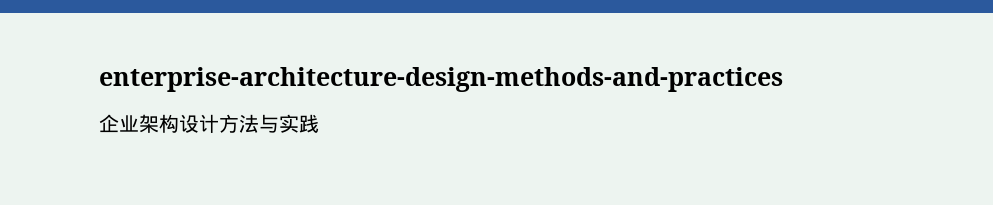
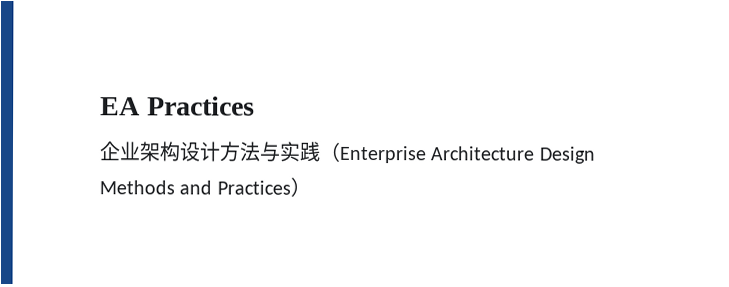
- enterprise-architecture-design-methods-and-practices
+ EA Practices
- 企业架构设计方法与实践
+ 企业架构设计方法与实践（Enterprise Architecture Design Methods and Practices）

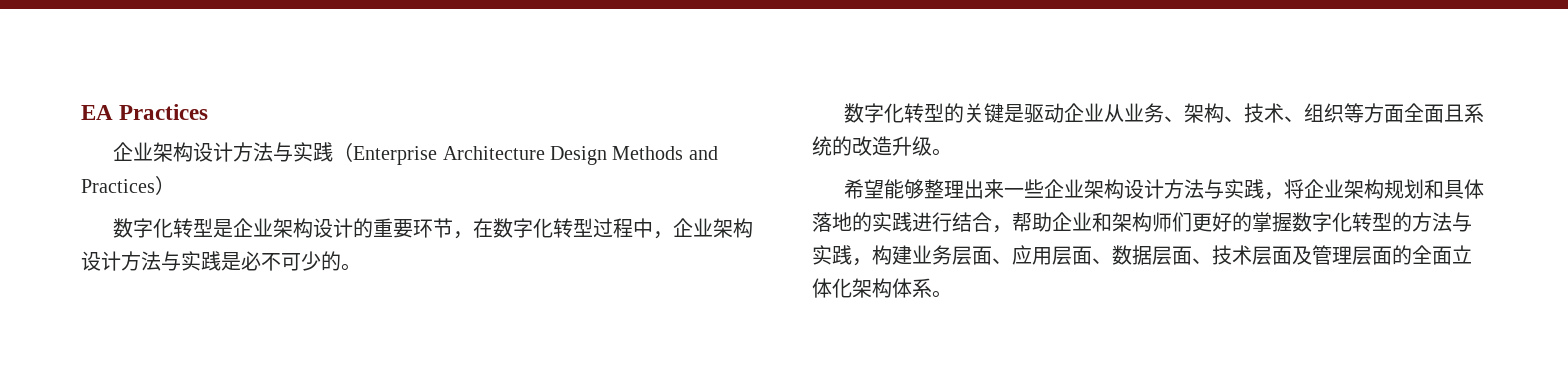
+ 数字化转型是企业架构设计的重要环节，在数字化转型过程中，企业架构设计方法与实践是必不可少的。
+ 数字化转型的关键是驱动企业从业务、架构、技术、组织等方面全面且系统的改造升级。
+ 希望能够整理出来一些企业架构设计方法与实践，将企业架构规划和具体落地的实践进行结合，帮助企业和架构师们更好的掌握数字化转型的方法与实践，构建业务层面、应用层面、数据层面、技术层面及管理层面的全面立体化架构体系。

